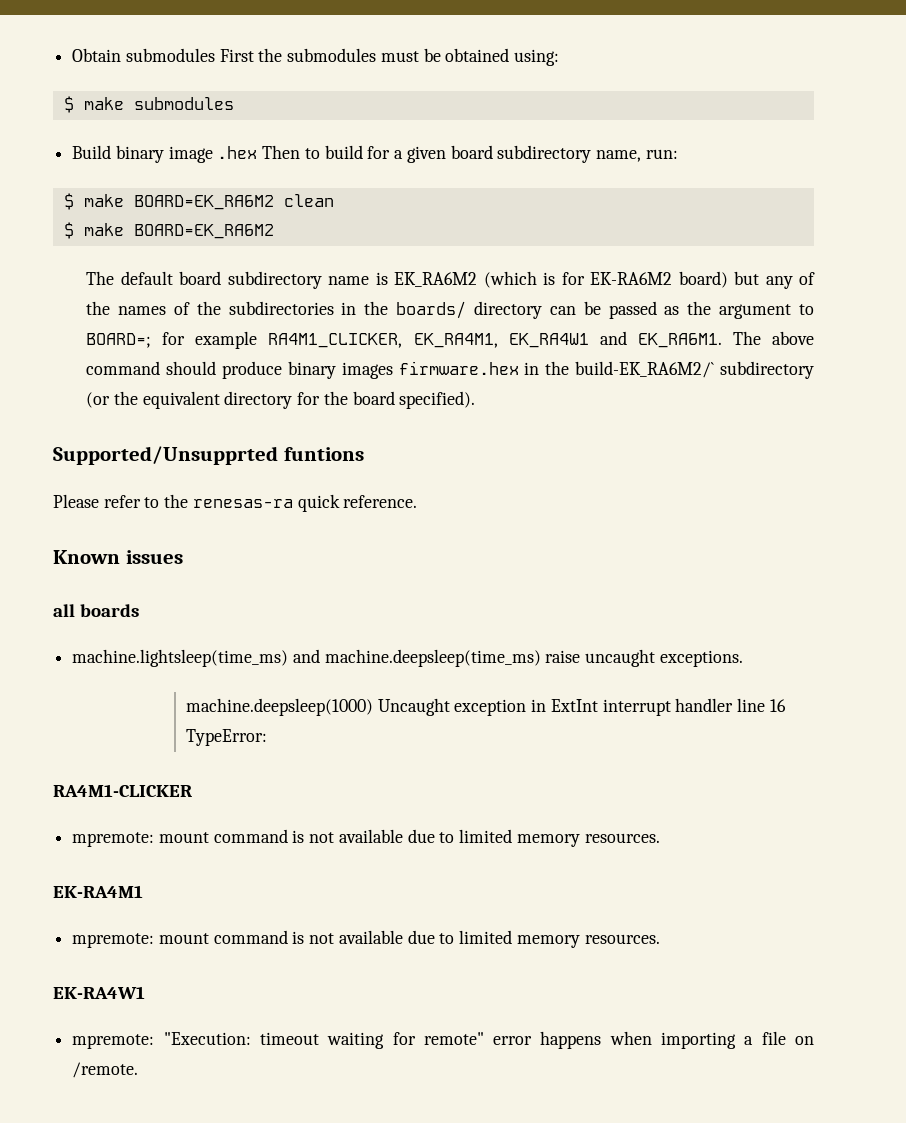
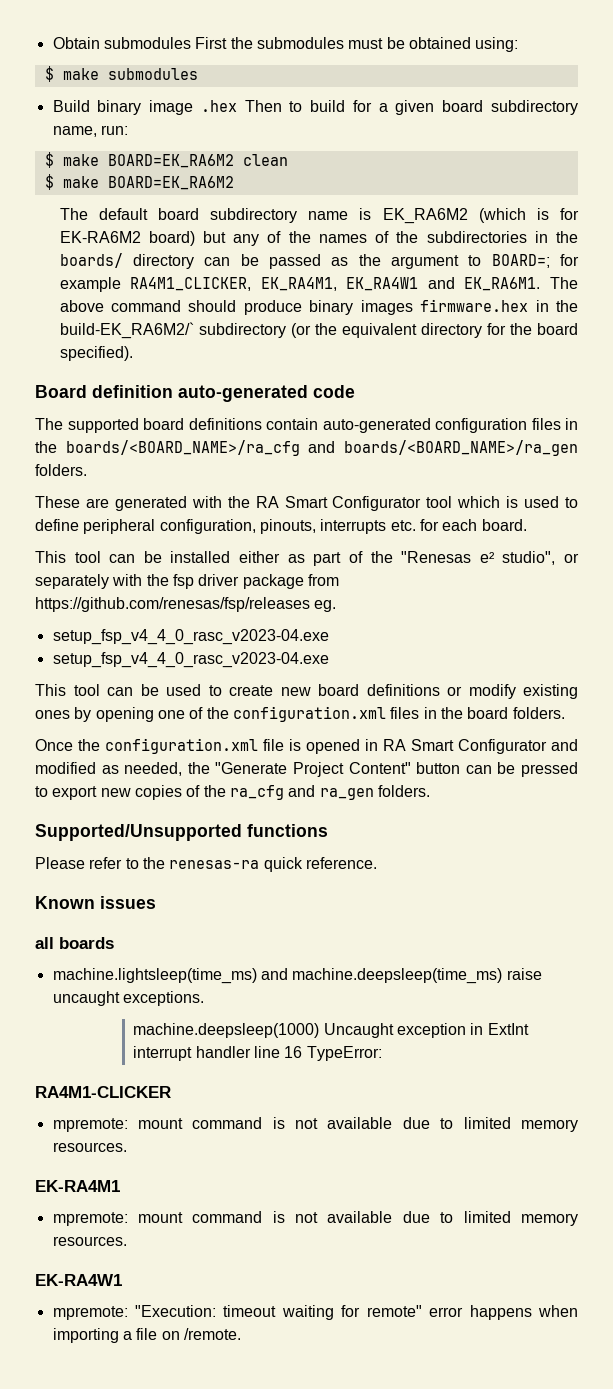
- Supported/Unsupprted funtions
+ Board definition auto-generated code
+ The supported board definitions contain auto-generated configuration files in the boards/<BOARD_NAME>/ra_cfg and boards/<BOARD_NAME>/ra_gen folders.
+ These are generated with the RA Smart Configurator tool which is used to define peripheral configuration, pinouts, interrupts etc. for each board.
+ This tool can be installed either as part of the "Renesas e² studio", or separately with the fsp driver package from https://github.com/renesas/fsp/releases eg.
+ setup_fsp_v4_4_0_rasc_v2023-04.exe
+ setup_fsp_v4_4_0_rasc_v2023-04.exe
+ This tool can be used to create new board definitions or modify existing ones by opening one of the configuration.xml files in the board folders.
+ Once the configuration.xml file is opened in RA Smart Configurator and modified as needed, the "Generate Project Content" button can be pressed to export new copies of the ra_cfg and ra_gen folders.
+ Supported/Unsupported functions

